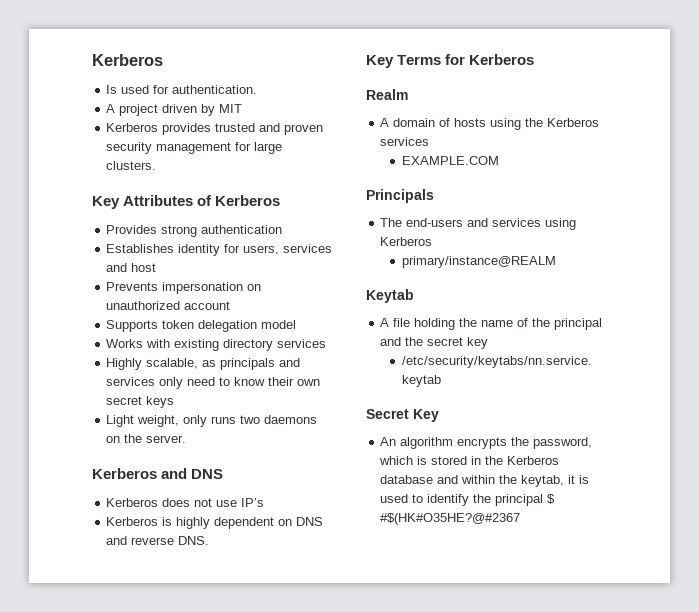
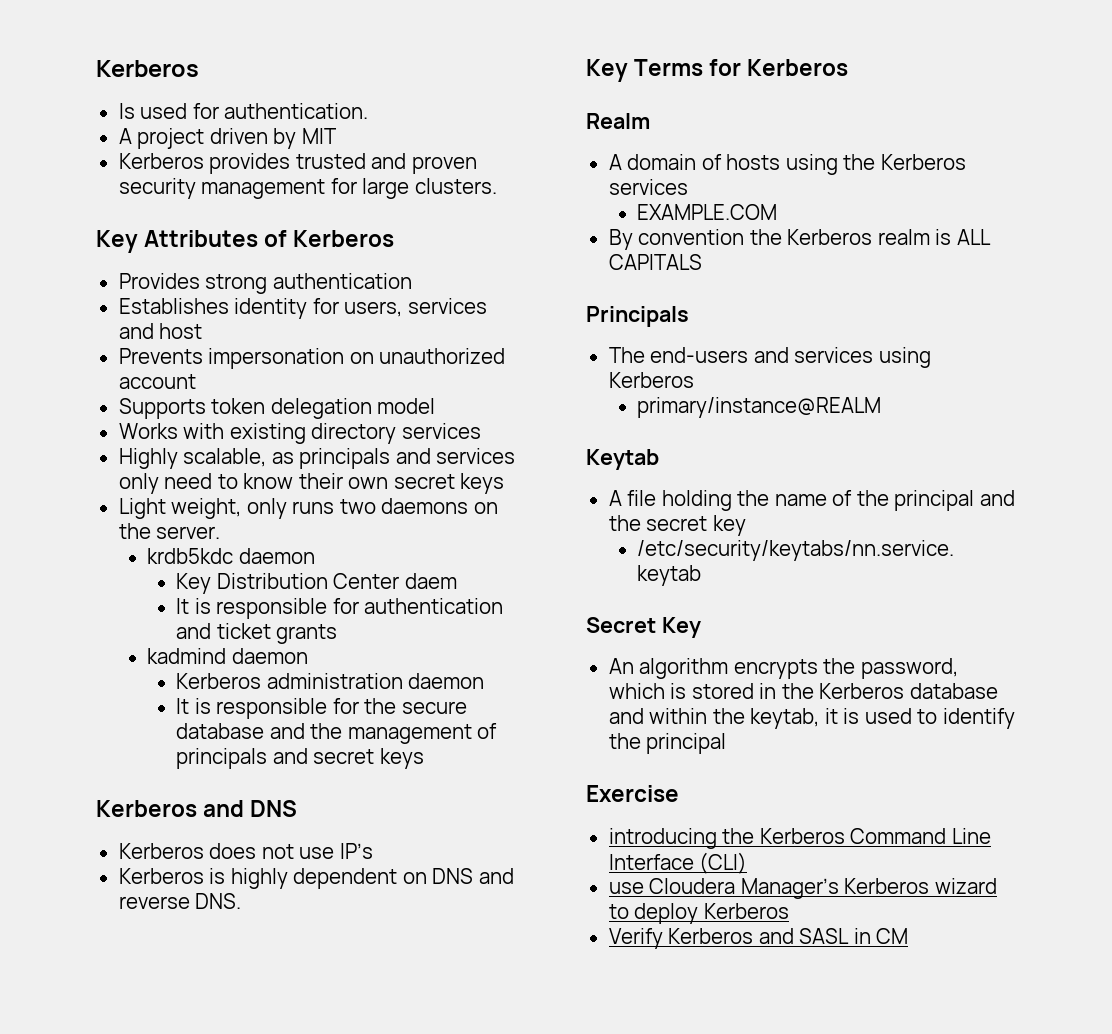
+ krdb5kdc daemon
+ Key Distribution Center daem
+ It is responsible for authentication and ticket grants
+ kadmind daemon
+ Kerberos administration daemon
+ It is responsible for the secure database and the management of principals and secret keys
+ By convention the Kerberos realm is ALL CAPITALS
- An algorithm encrypts the password, which is stored in the Kerberos database and within the keytab, it is used to identify the principal $ #$(HK#O35HE?@#2367
+ An algorithm encrypts the password, which is stored in the Kerberos database and within the keytab, it is used to identify the principal
+ Exercise
+ introducing the Kerberos Command Line Interface (CLI)
+ use Cloudera Manager’s Kerberos wizard to deploy Kerberos
+ Verify Kerberos and SASL in CM

